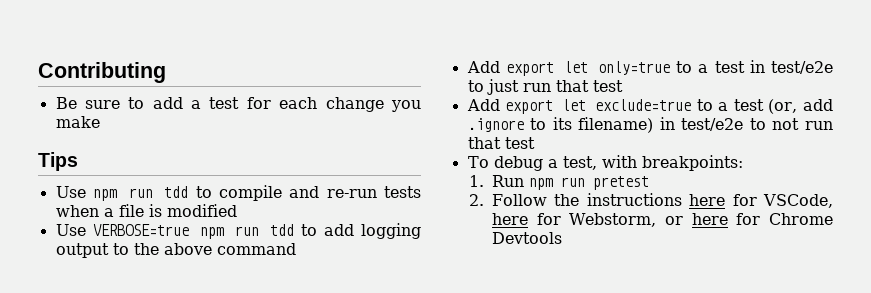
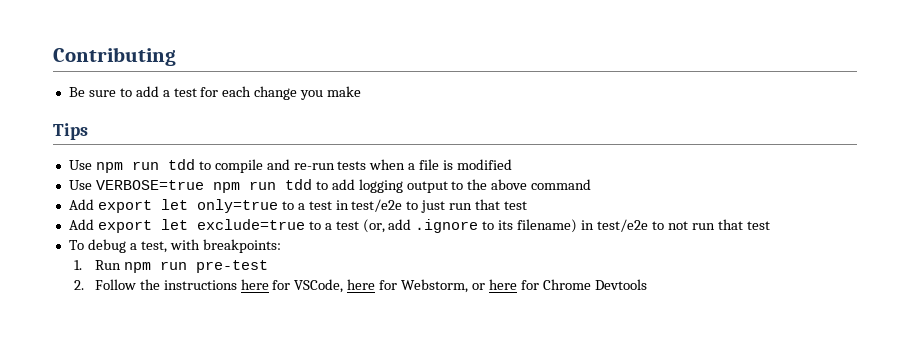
- 1. Run npm run pretest
+ 1. Run npm run pre-test

